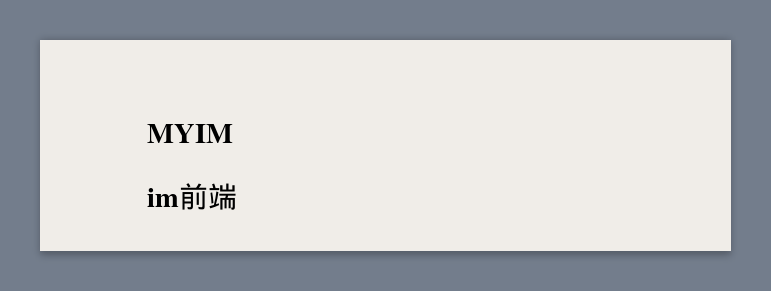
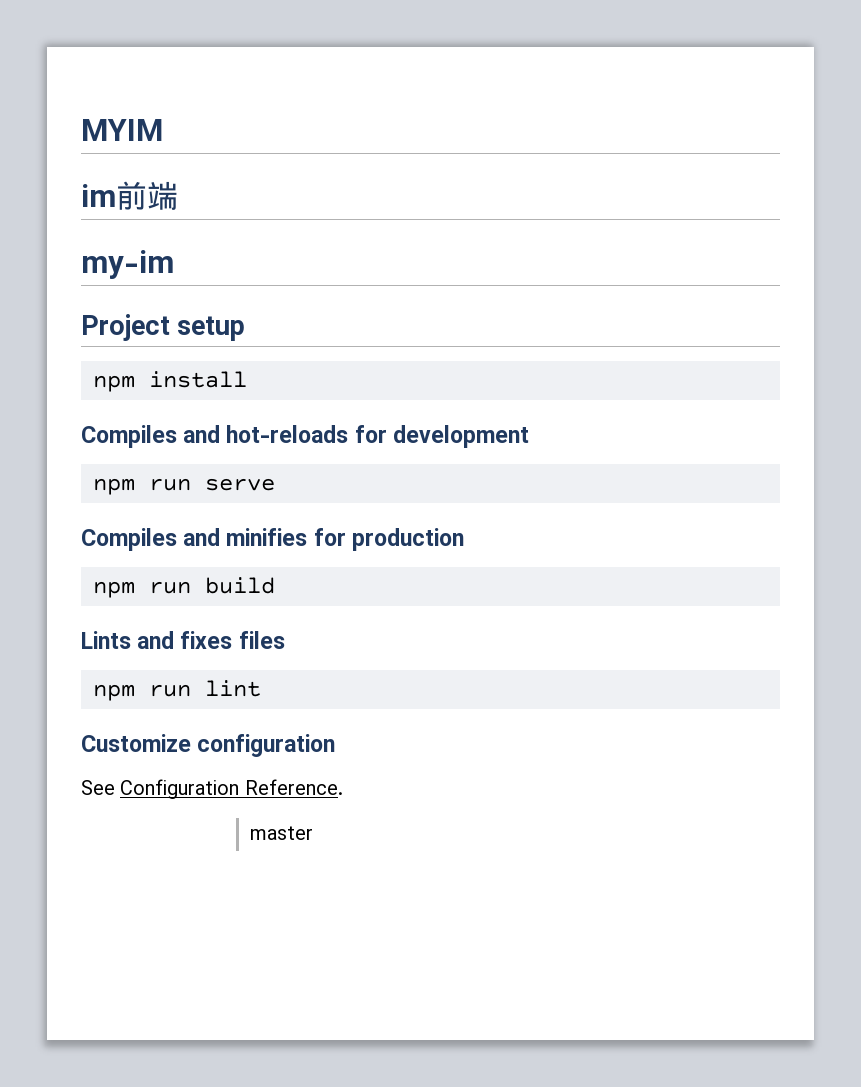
+ my-im
+ Project setup
+ npm install
+ Compiles and hot-reloads for development
+ npm run serve
+ Compiles and minifies for production
+ npm run build
+ Lints and fixes files
+ npm run lint
+ Customize configuration
+ See Configuration Reference.
+ master

